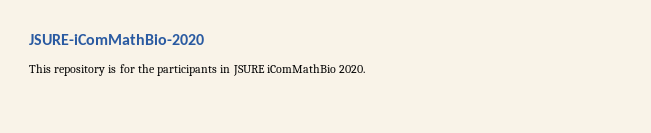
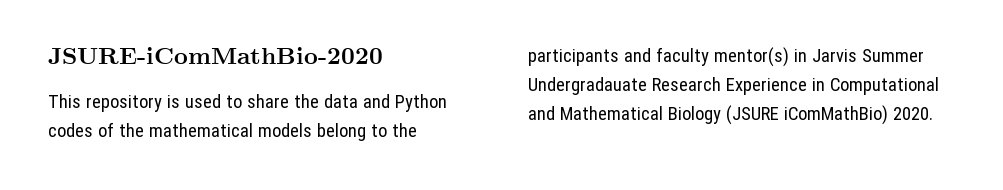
- This repository is for the participants in JSURE iComMathBio 2020.
+ This repository is used to share the data and Python codes of the mathematical models belong to the participants and faculty mentor(s) in Jarvis Summer Undergradauate Research Experience in Computational and Mathematical Biology (JSURE iComMathBio) 2020.

